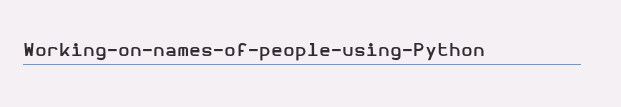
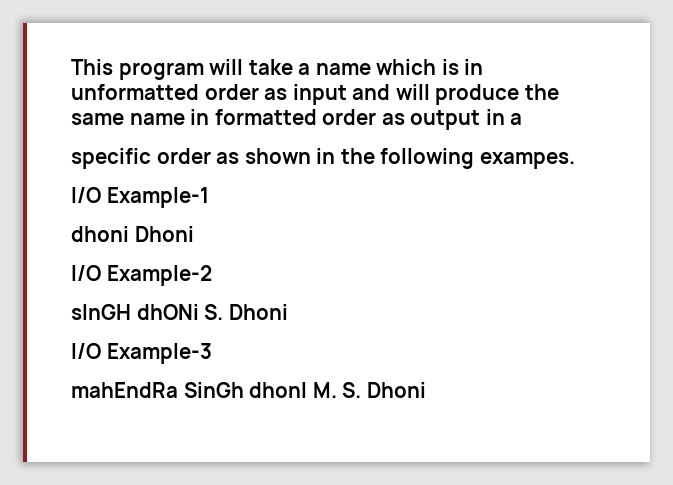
- Working-on-names-of-people-using-Python
+ This program will take a name which is in unformatted order as input and will produce the same name in formatted order as output in a
+ specific order as shown in the following exampes.
+ I/O Example-1
+ dhoni Dhoni
+ I/O Example-2
+ sInGH dhONi S. Dhoni
+ I/O Example-3
+ mahEndRa SinGh dhonI M. S. Dhoni

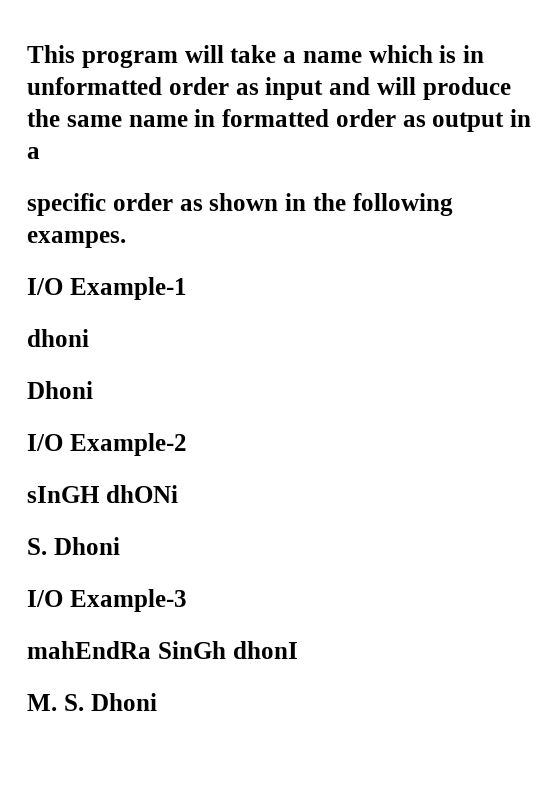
- dhoni Dhoni
+ dhoni
+ Dhoni
- sInGH dhONi S. Dhoni
+ sInGH dhONi
+ S. Dhoni
- mahEndRa SinGh dhonI M. S. Dhoni
+ mahEndRa SinGh dhonI
+ M. S. Dhoni

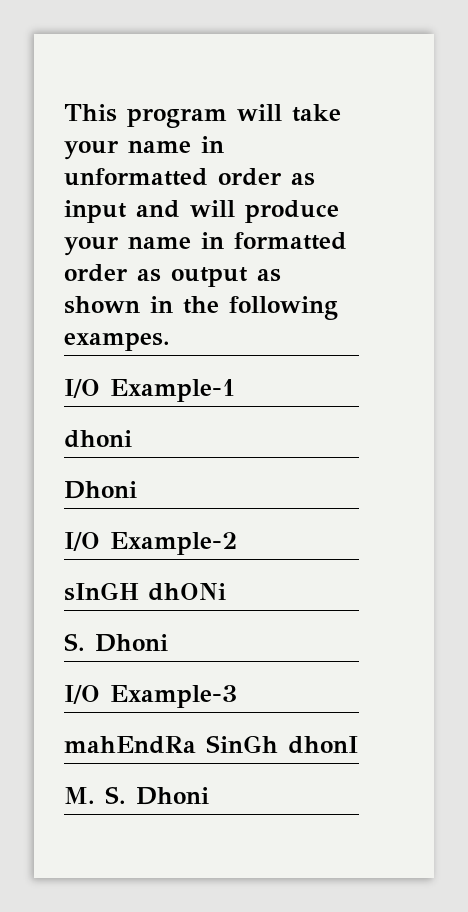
- This program will take a name which is in unformatted order as input and will produce the same name in formatted order as output in a
- specific order as shown in the following exampes.
+ This program will take your name in unformatted order as input and will produce your name in formatted order as output as shown in the following exampes.

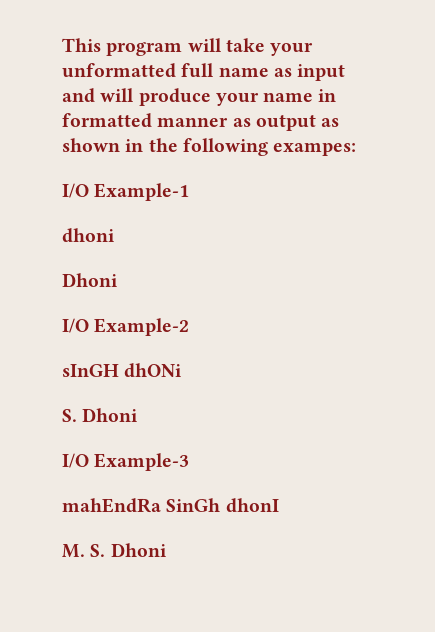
- This program will take your name in unformatted order as input and will produce your name in formatted order as output as shown in the following exampes.
+ This program will take your unformatted full name as input and will produce your name in formatted manner as output as shown in the following exampes:

